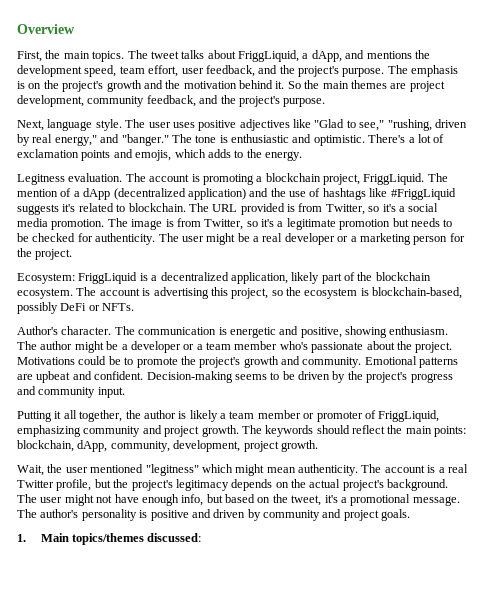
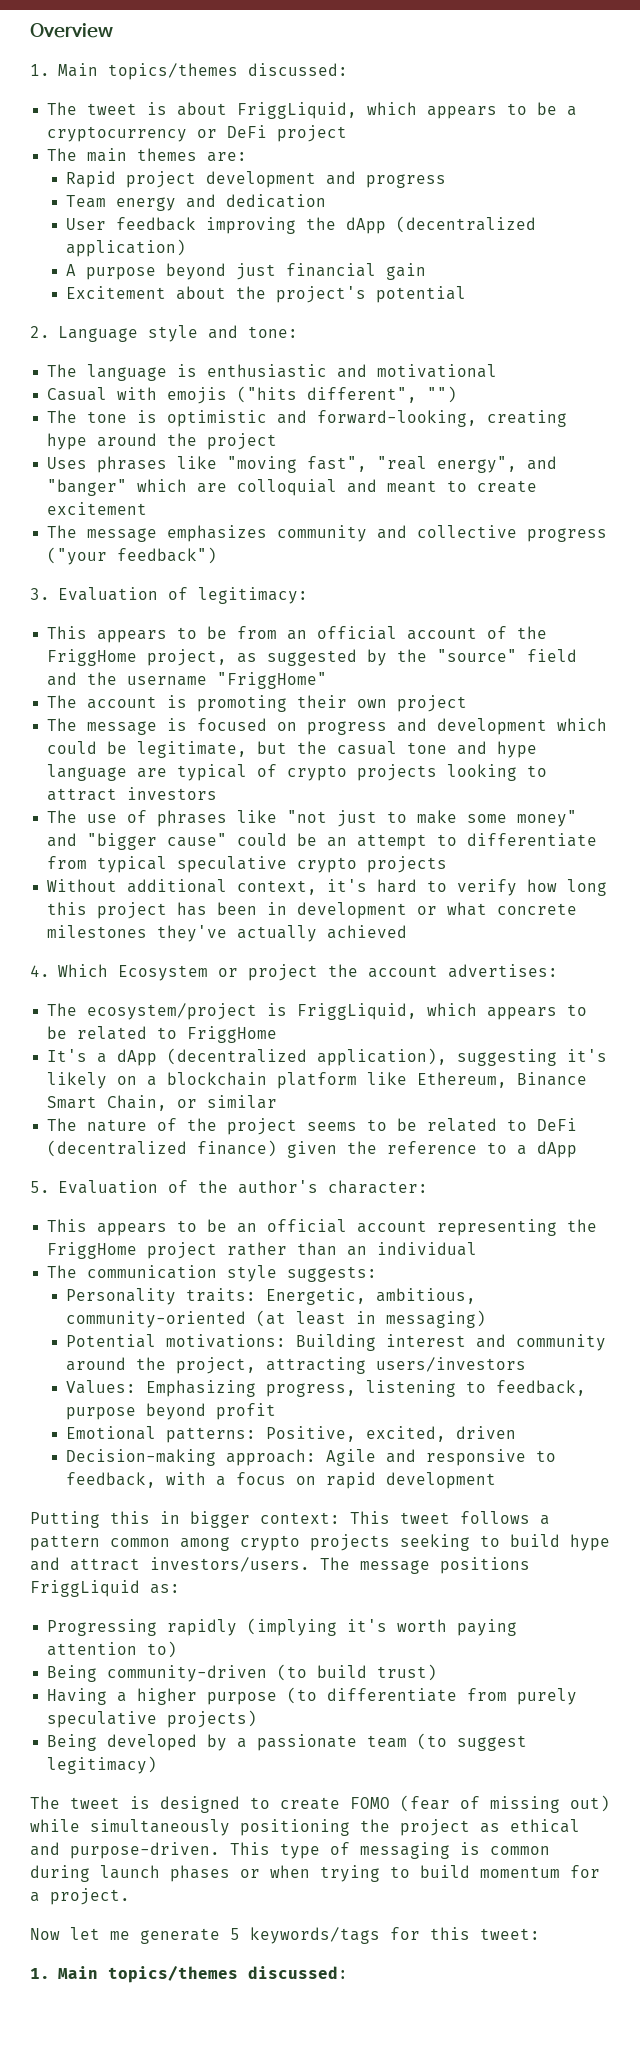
  Overview
- First, the main topics. The tweet talks about FriggLiquid, a dApp, and mentions the development speed, team effort, user feedback, and the project's purpose. The emphasis is on the project's growth and the motivation behind it. So the main themes are project development, community feedback, and the project's purpose.
- Next, language style. The user uses positive adjectives like "Glad to see," "rushing, driven by real energy," and "banger." The tone is enthusiastic and optimistic. There's a lot of exclamation points and emojis, which adds to the energy.
- Legitness evaluation. The account is promoting a blockchain project, FriggLiquid. The mention of a dApp (decentralized application) and the use of hashtags like #FriggLiquid suggests it's related to blockchain. The URL provided is from Twitter, so it's a social media promotion. The image is from Twitter, so it's a legitimate promotion but needs to be checked for authenticity. The user might be a real developer or a marketing person for the project.
- Ecosystem: FriggLiquid is a decentralized application, likely part of the blockchain ecosystem. The account is advertising this project, so the ecosystem is blockchain-based, possibly DeFi or NFTs.
- Author's character. The communication is energetic and positive, showing enthusiasm. The author might be a developer or a team member who's passionate about the project. Motivations could be to promote the project's growth and community. Emotional patterns are upbeat and confident. Decision-making seems to be driven by the project's progress and community input.
- Putting it all together, the author is likely a team member or promoter of FriggLiquid, emphasizing community and project growth. The keywords should reflect the main points: blockchain, dApp, community, development, project growth.
- Wait, the user mentioned "legitness" which might mean authenticity. The account is a real Twitter profile, but the project's legitimacy depends on the actual project's background. The user might not have enough info, but based on the tweet, it's a promotional message. The author's personality is positive and driven by community and project goals.
+ 1. Main topics/themes discussed:
+ The tweet is about FriggLiquid, which appears to be a cryptocurrency or DeFi project
+ The main themes are:
+ Rapid project development and progress
+ Team energy and dedication
+ User feedback improving the dApp (decentralized application)
+ A purpose beyond just financial gain
+ Excitement about the project's potential
+ 2. Language style and tone:
+ The language is enthusiastic and motivational
+ Casual with emojis ("hits different", "")
+ The tone is optimistic and forward-looking, creating hype around the project
+ Uses phrases like "moving fast", "real energy", and "banger" which are colloquial and meant to create excitement
+ The message emphasizes community and collective progress ("your feedback")
+ 3. Evaluation of legitimacy:
+ This appears to be from an official account of the FriggHome project, as suggested by the "source" field and the username "FriggHome"
+ The account is promoting their own project
+ The message is focused on progress and development which could be legitimate, but the casual tone and hype language are typical of crypto projects looking to attract investors
+ The use of phrases like "not just to make some money" and "bigger cause" could be an attempt to differentiate from typical speculative crypto projects
+ Without additional context, it's hard to verify how long this project has been in development or what concrete milestones they've actually achieved
+ 4. Which Ecosystem or project the account advertises:
+ The ecosystem/project is FriggLiquid, which appears to be related to FriggHome
+ It's a dApp (decentralized application), suggesting it's likely on a blockchain platform like Ethereum, Binance Smart Chain, or similar
+ The nature of the project seems to be related to DeFi (decentralized finance) given the reference to a dApp
+ 5. Evaluation of the author's character:
+ This appears to be an official account representing the FriggHome project rather than an individual
+ The communication style suggests:
+ Personality traits: Energetic, ambitious, community-oriented (at least in messaging)
+ Potential motivations: Building interest and community around the project, attracting users/investors
+ Values: Emphasizing progress, listening to feedback, purpose beyond profit
+ Emotional patterns: Positive, excited, driven
+ Decision-making approach: Agile and responsive to feedback, with a focus on rapid development
+ Putting this in bigger context: This tweet follows a pattern common among crypto projects seeking to build hype and attract investors/users. The message positions FriggLiquid as:
+ Progressing rapidly (implying it's worth paying attention to)
+ Being community-driven (to build trust)
+ Having a higher purpose (to differentiate from purely speculative projects)
+ Being developed by a passionate team (to suggest legitimacy)
+ The tweet is designed to create FOMO (fear of missing out) while simultaneously positioning the project as ethical and purpose-driven. This type of messaging is common during launch phases or when trying to build momentum for a project.
+ Now let me generate 5 keywords/tags for this tweet:

